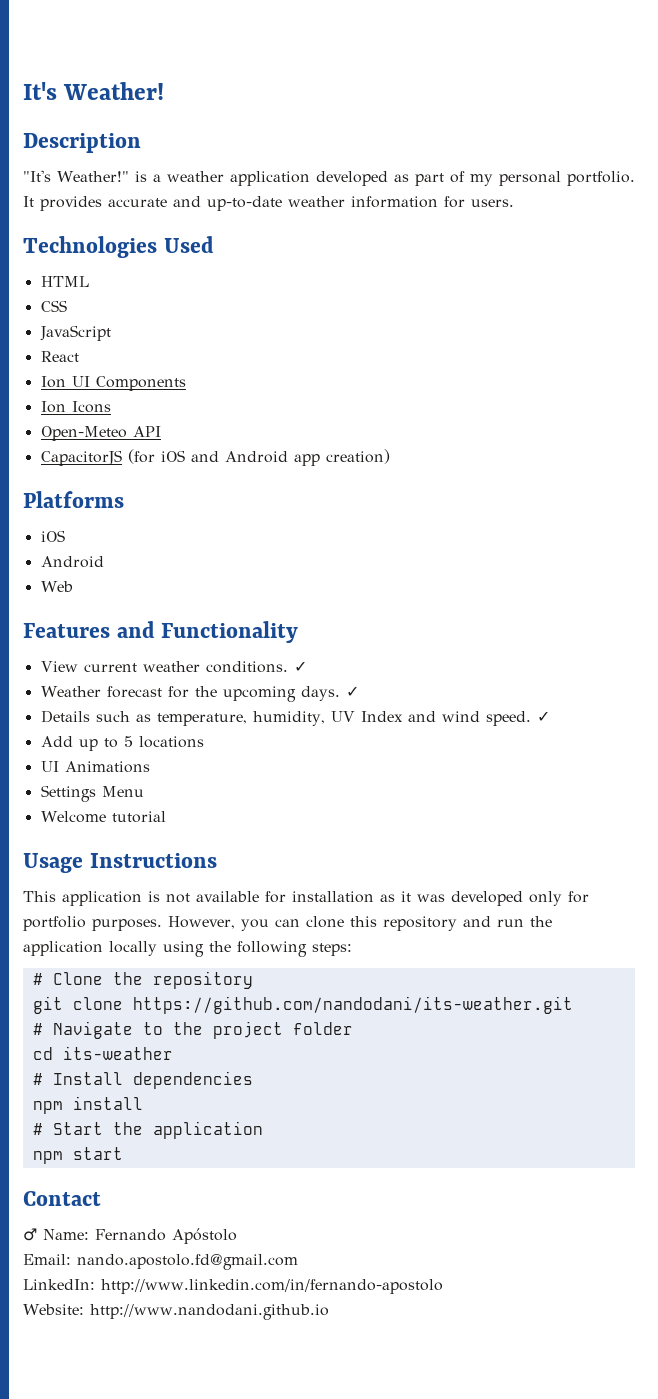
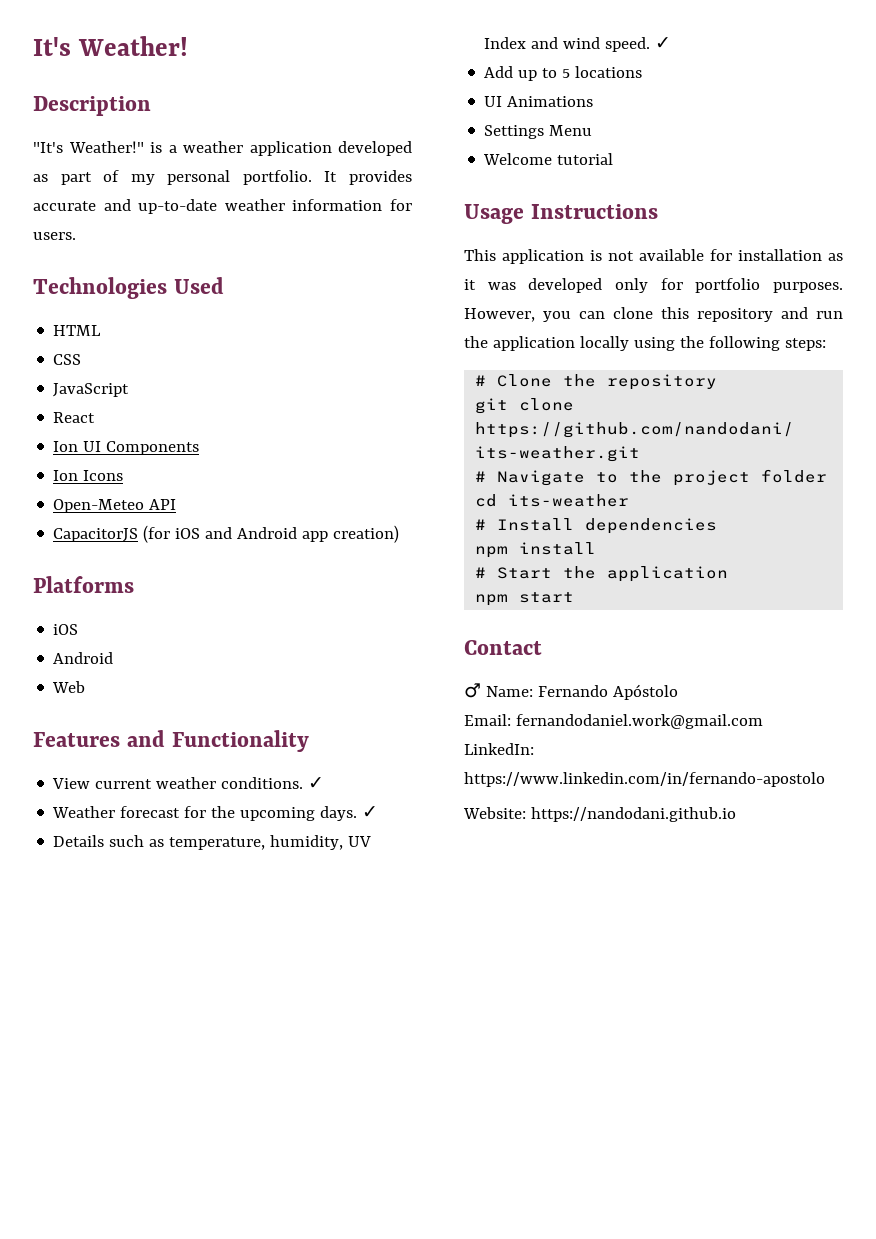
- Email: nando.apostolo.fd@gmail.com
+ Email: fernandodaniel.work@gmail.com
- LinkedIn: http://www.linkedin.com/in/fernando-apostolo
+ LinkedIn: https://www.linkedin.com/in/fernando-apostolo
- Website: http://www.nandodani.github.io
+ Website: https://nandodani.github.io

